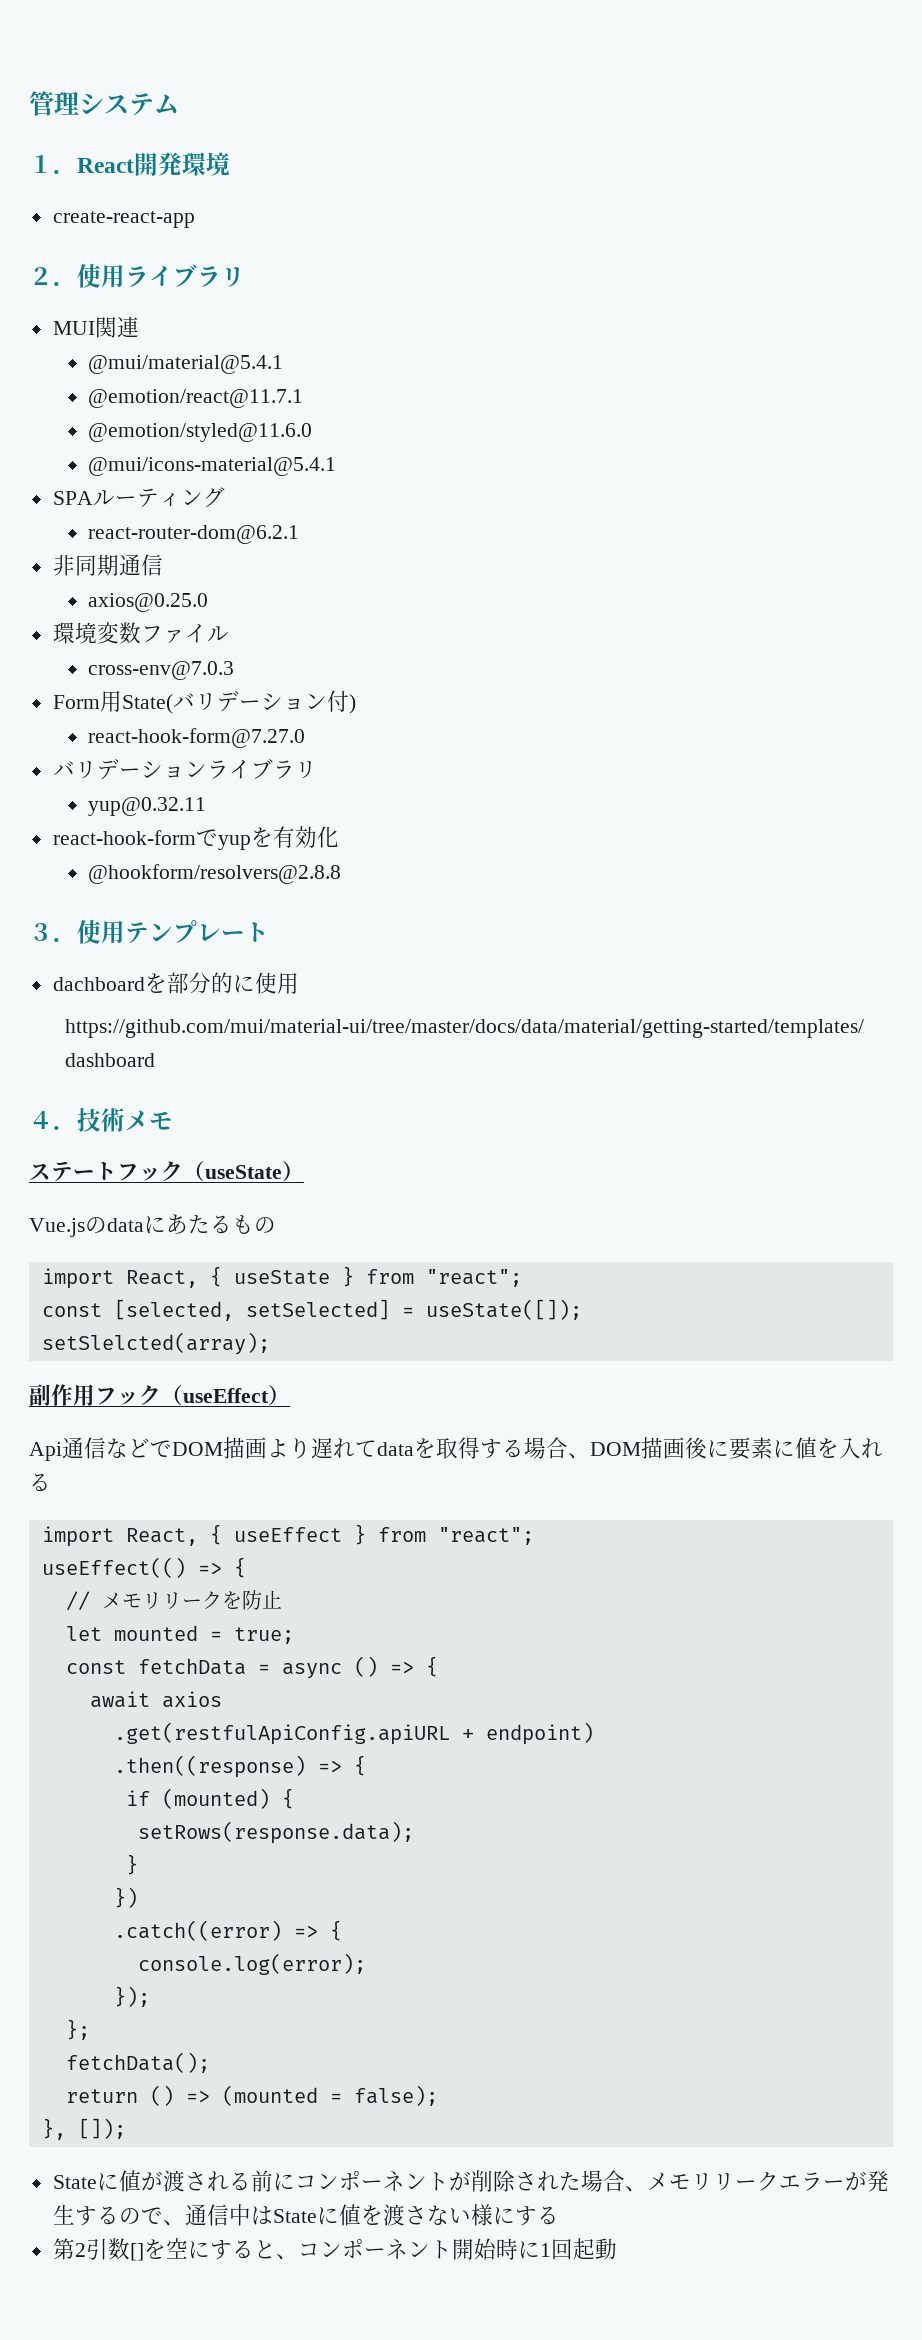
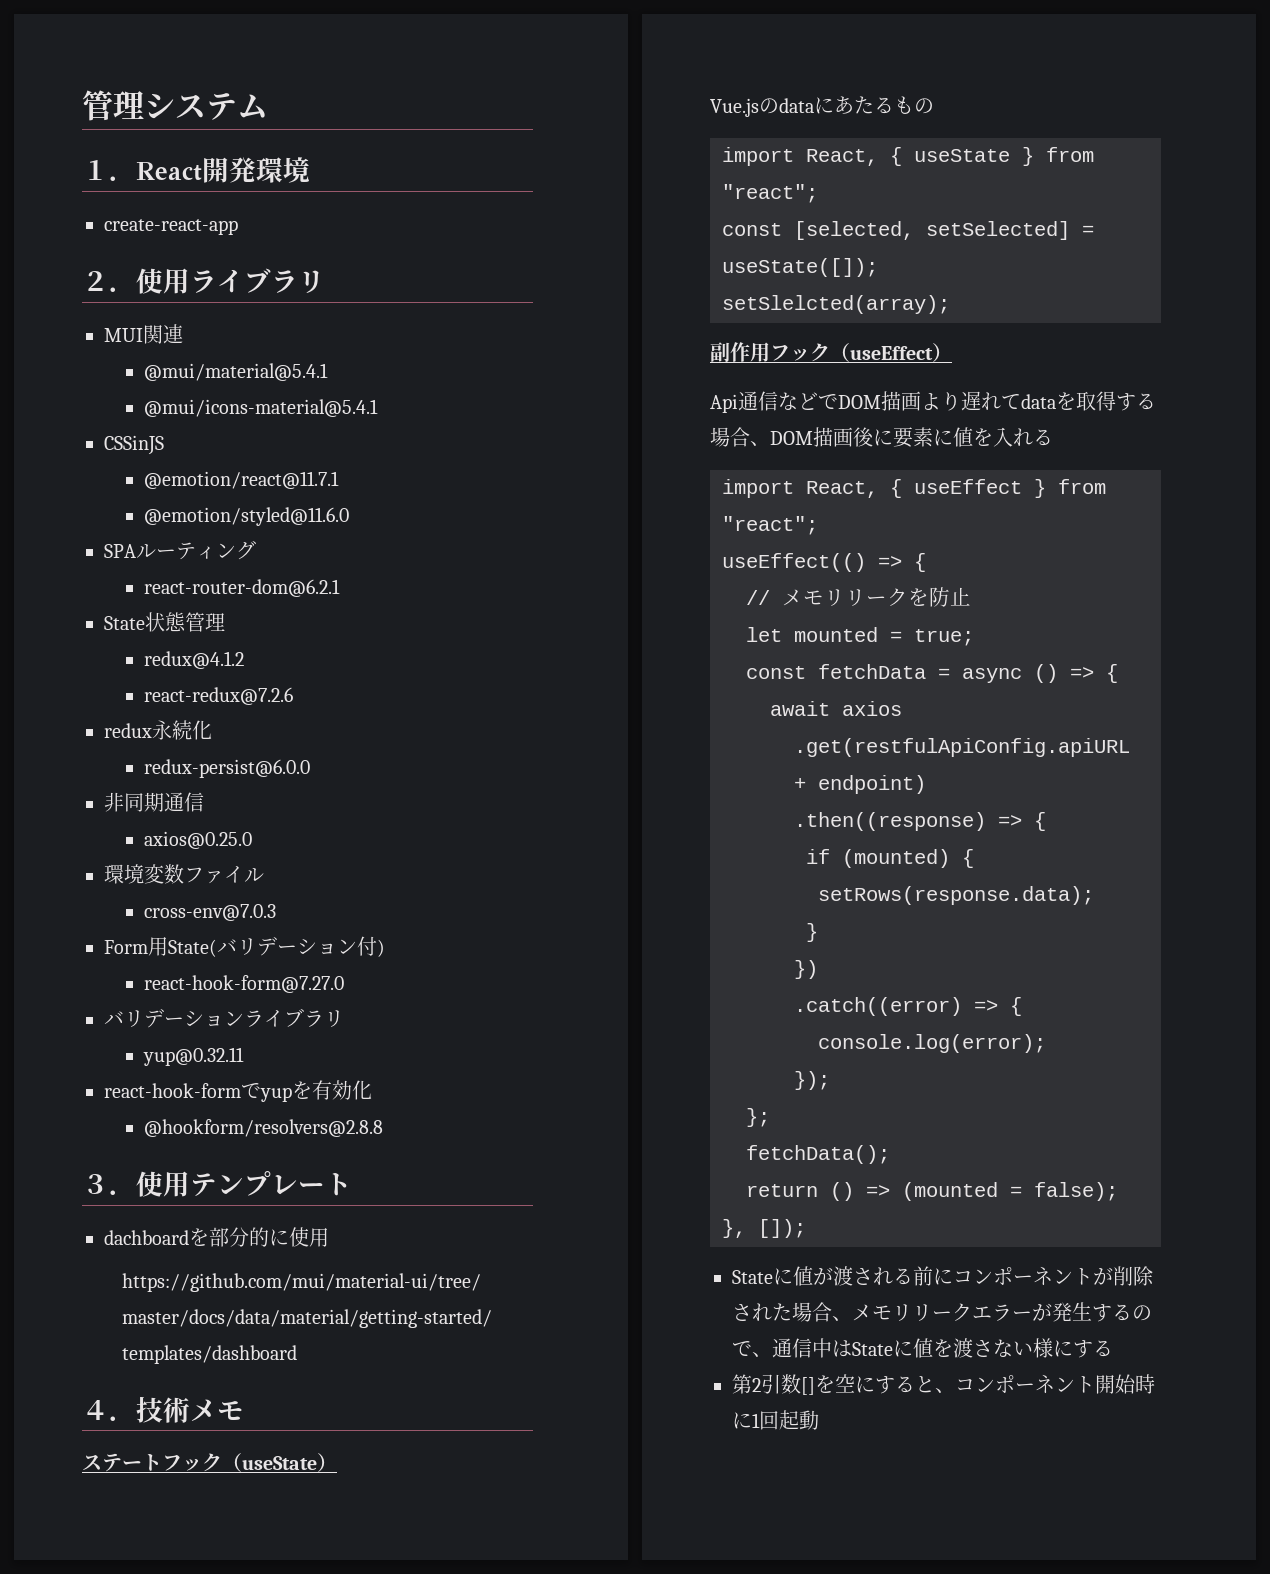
+ @mui/icons-material@5.4.1
+ CSSinJS
- @mui/icons-material@5.4.1
+ State状態管理
+ redux@4.1.2
+ react-redux@7.2.6
+ redux永続化
+ redux-persist@6.0.0

